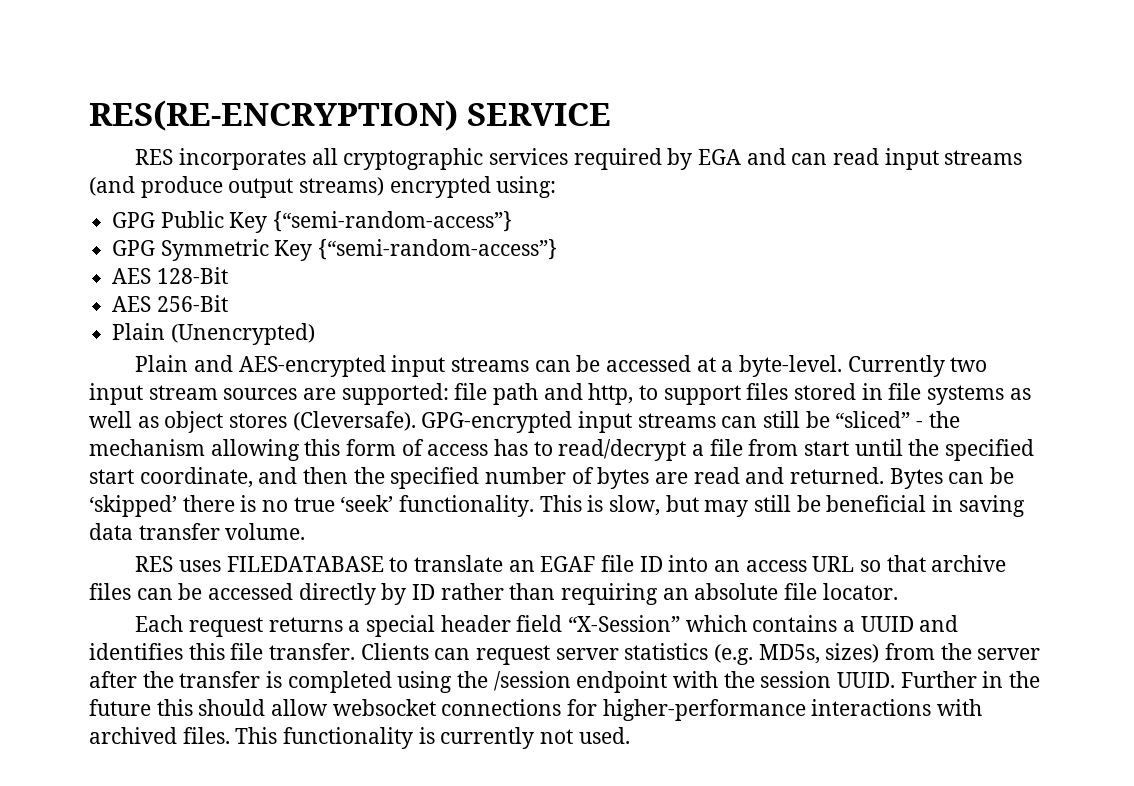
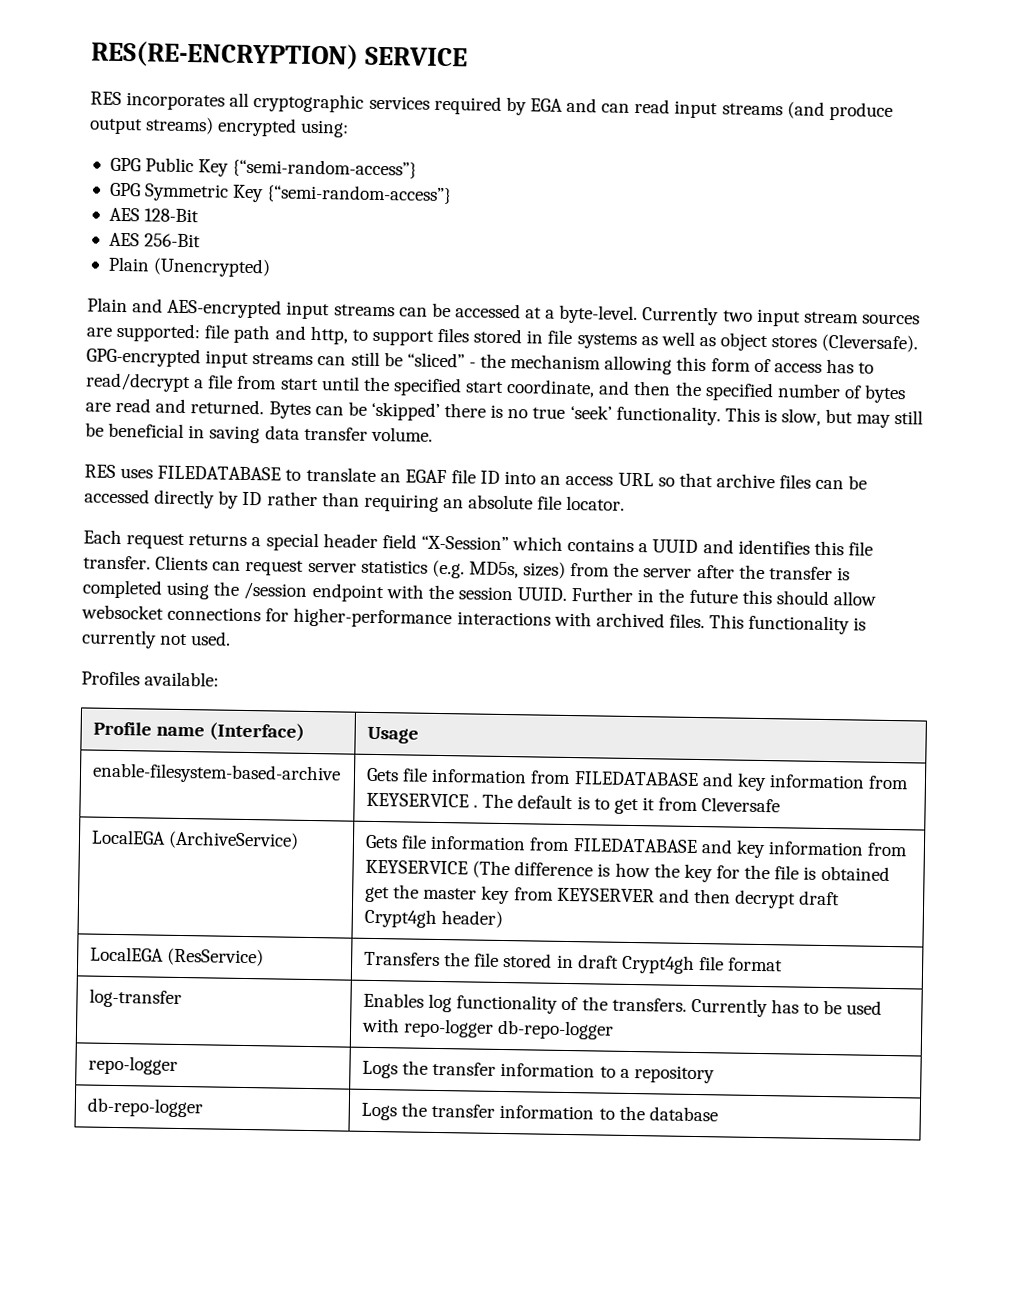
+ Profiles available:
+ Profile name (Interface) | Usage
+ enable-filesystem-based-archive | Gets file information from FILEDATABASE and key information from KEYSERVICE . The default is to get it from Cleversafe
+ LocalEGA (ArchiveService) | Gets file information from FILEDATABASE and key information from KEYSERVICE (The difference is how the key for the file is obtained get the master key from KEYSERVER and then decrypt draft Crypt4gh header)
+ LocalEGA (ResService) | Transfers the file stored in draft Crypt4gh file format
+ log-transfer | Enables log functionality of the transfers. Currently has to be used with repo-logger db-repo-logger
+ repo-logger | Logs the transfer information to a repository
+ db-repo-logger | Logs the transfer information to the database

